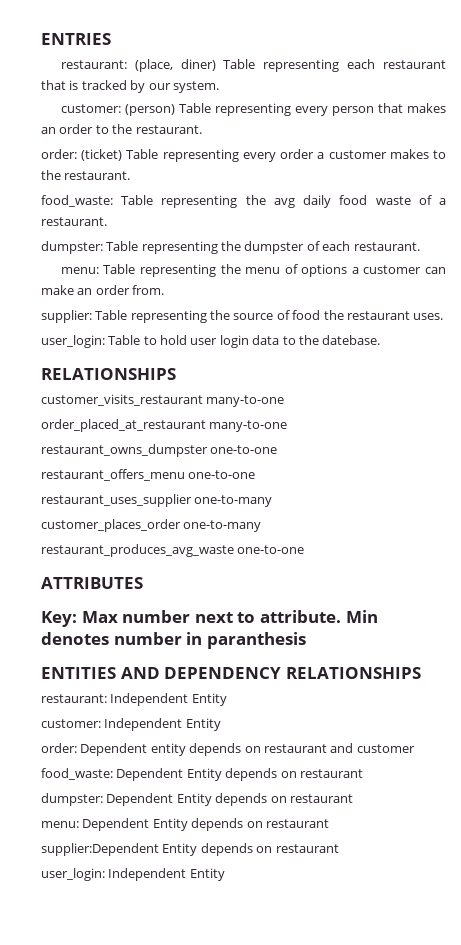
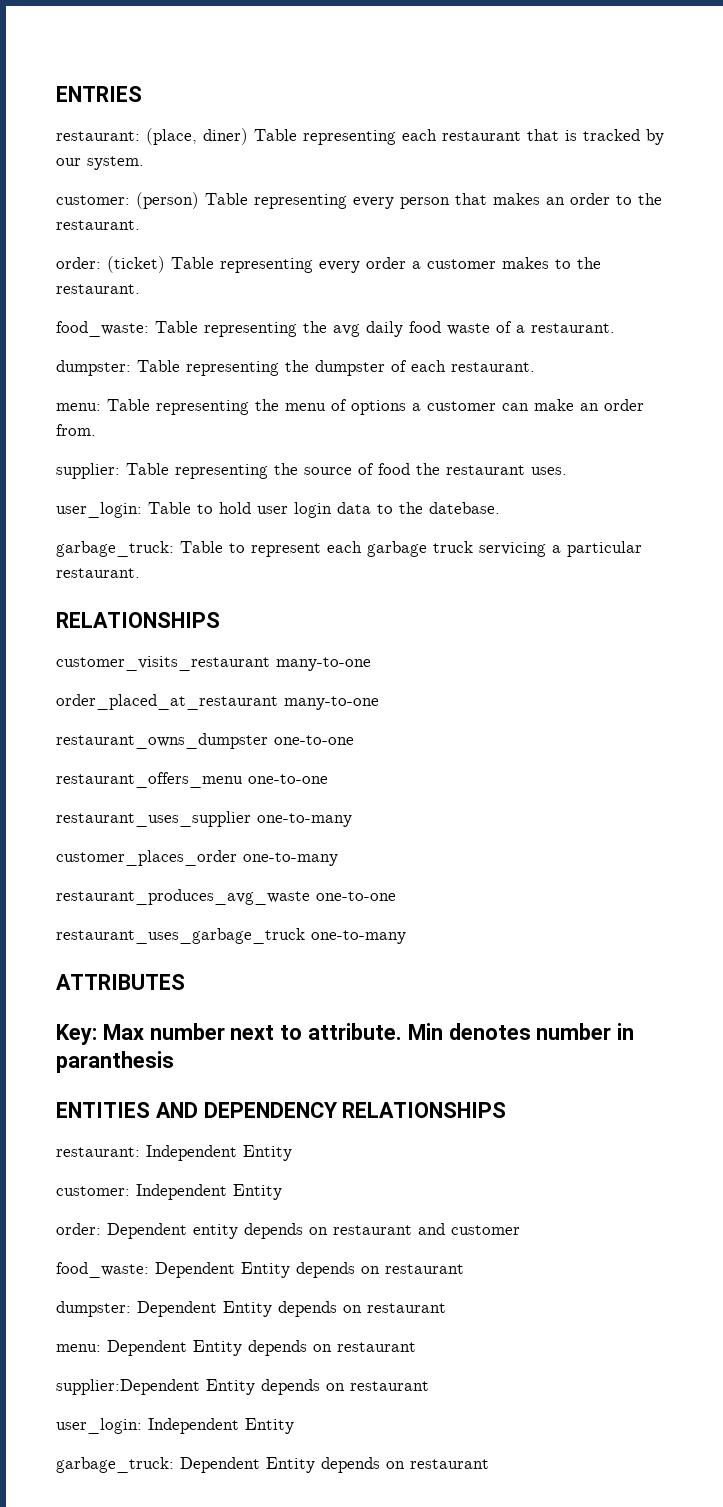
+ garbage_truck: Table to represent each garbage truck servicing a particular restaurant.
+ restaurant_uses_garbage_truck one-to-many
+ garbage_truck: Dependent Entity depends on restaurant

